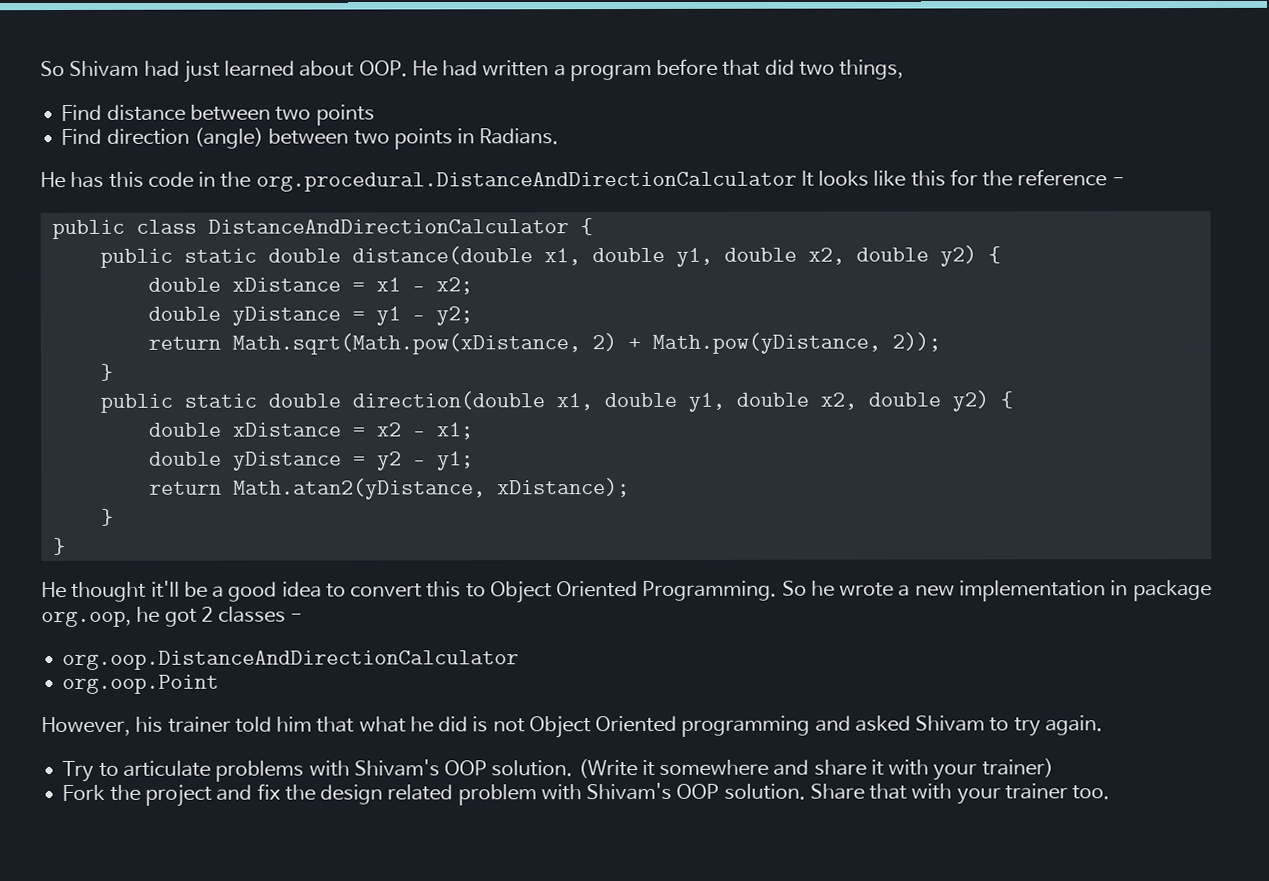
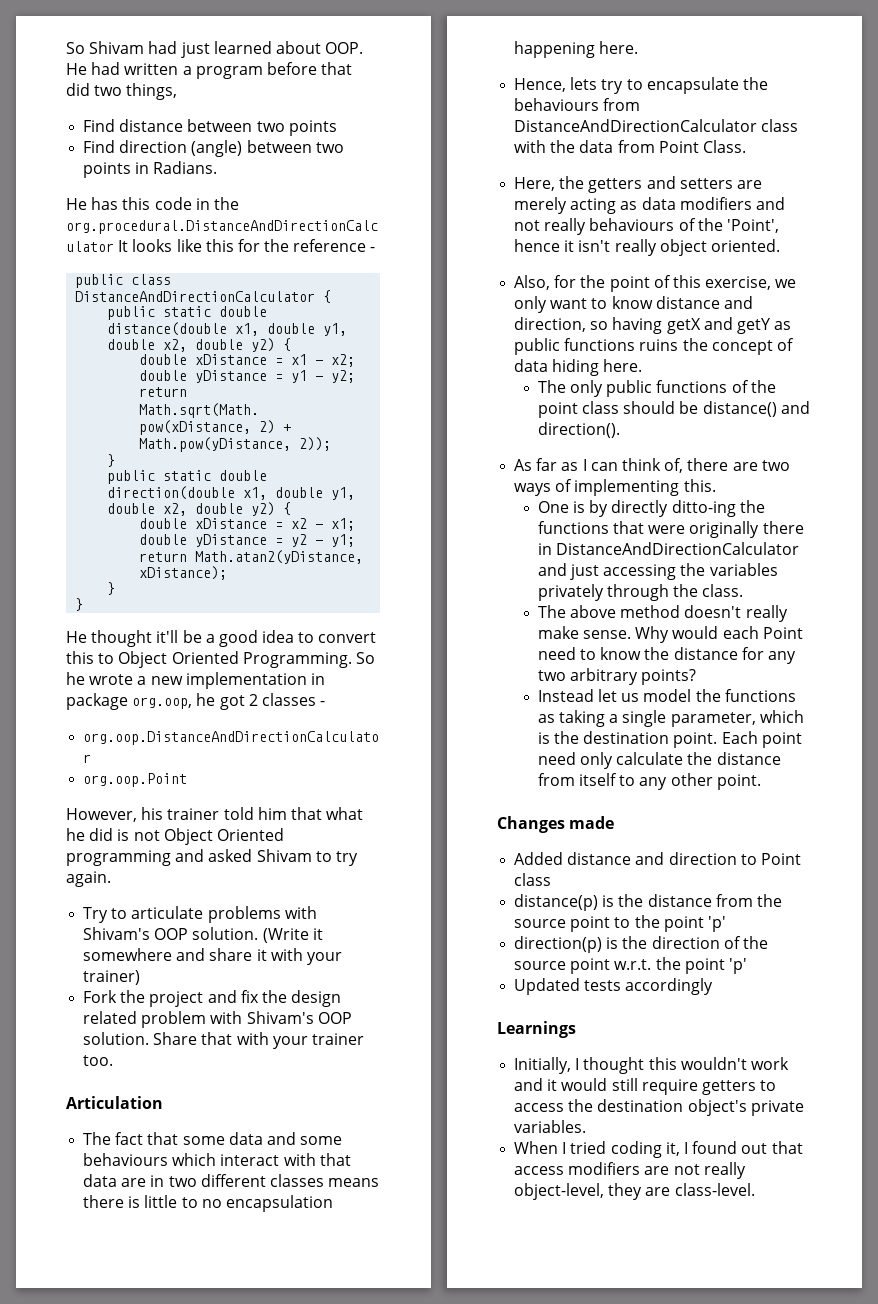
+ Articulation
+ The fact that some data and some behaviours which interact with that data are in two different classes means there is little to no encapsulation happening here.
+ Hence, lets try to encapsulate the behaviours from DistanceAndDirectionCalculator class with the data from Point Class.
+ Here, the getters and setters are merely acting as data modifiers and not really behaviours of the 'Point', hence it isn't really object oriented.
+ Also, for the point of this exercise, we only want to know distance and direction, so having getX and getY as public functions ruins the concept of data hiding here.
+ The only public functions of the point class should be distance() and direction().
+ As far as I can think of, there are two ways of implementing this.
+ One is by directly ditto-ing the functions that were originally there in DistanceAndDirectionCalculator and just accessing the variables privately through the class.
+ The above method doesn't really make sense. Why would each Point need to know the distance for any two arbitrary points?
+ Instead let us model the functions as taking a single parameter, which is the destination point. Each point need only calculate the distance from itself to any other point.
+ Changes made
+ Added distance and direction to Point class
+ distance(p) is the distance from the source point to the point 'p'
+ direction(p) is the direction of the source point w.r.t. the point 'p'
+ Updated tests accordingly
+ Learnings
+ Initially, I thought this wouldn't work and it would still require getters to access the destination object's private variables.
+ When I tried coding it, I found out that access modifiers are not really object-level, they are class-level.

